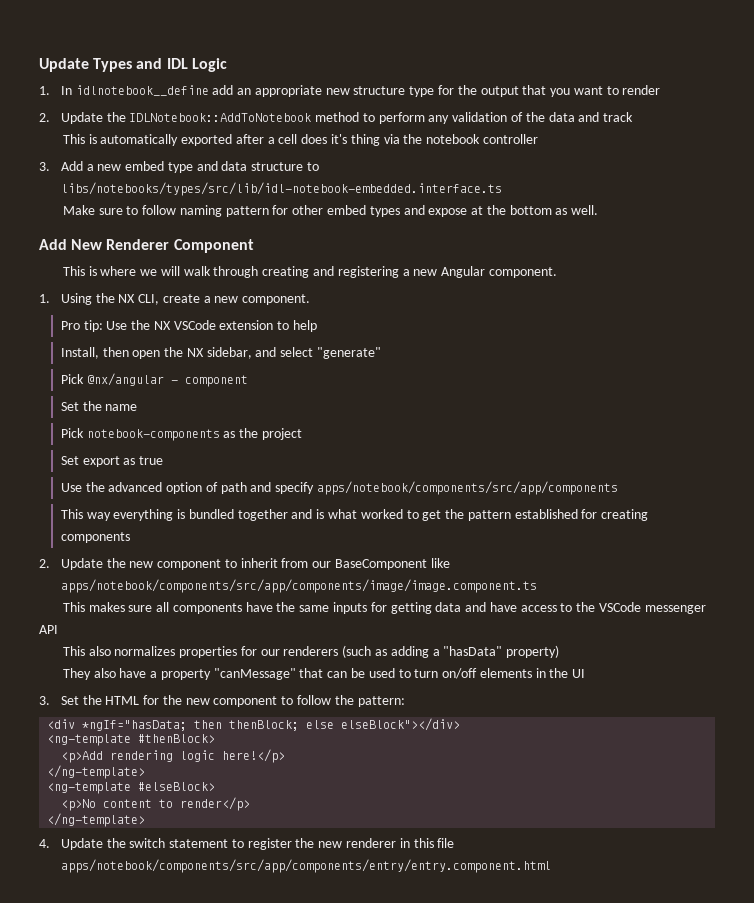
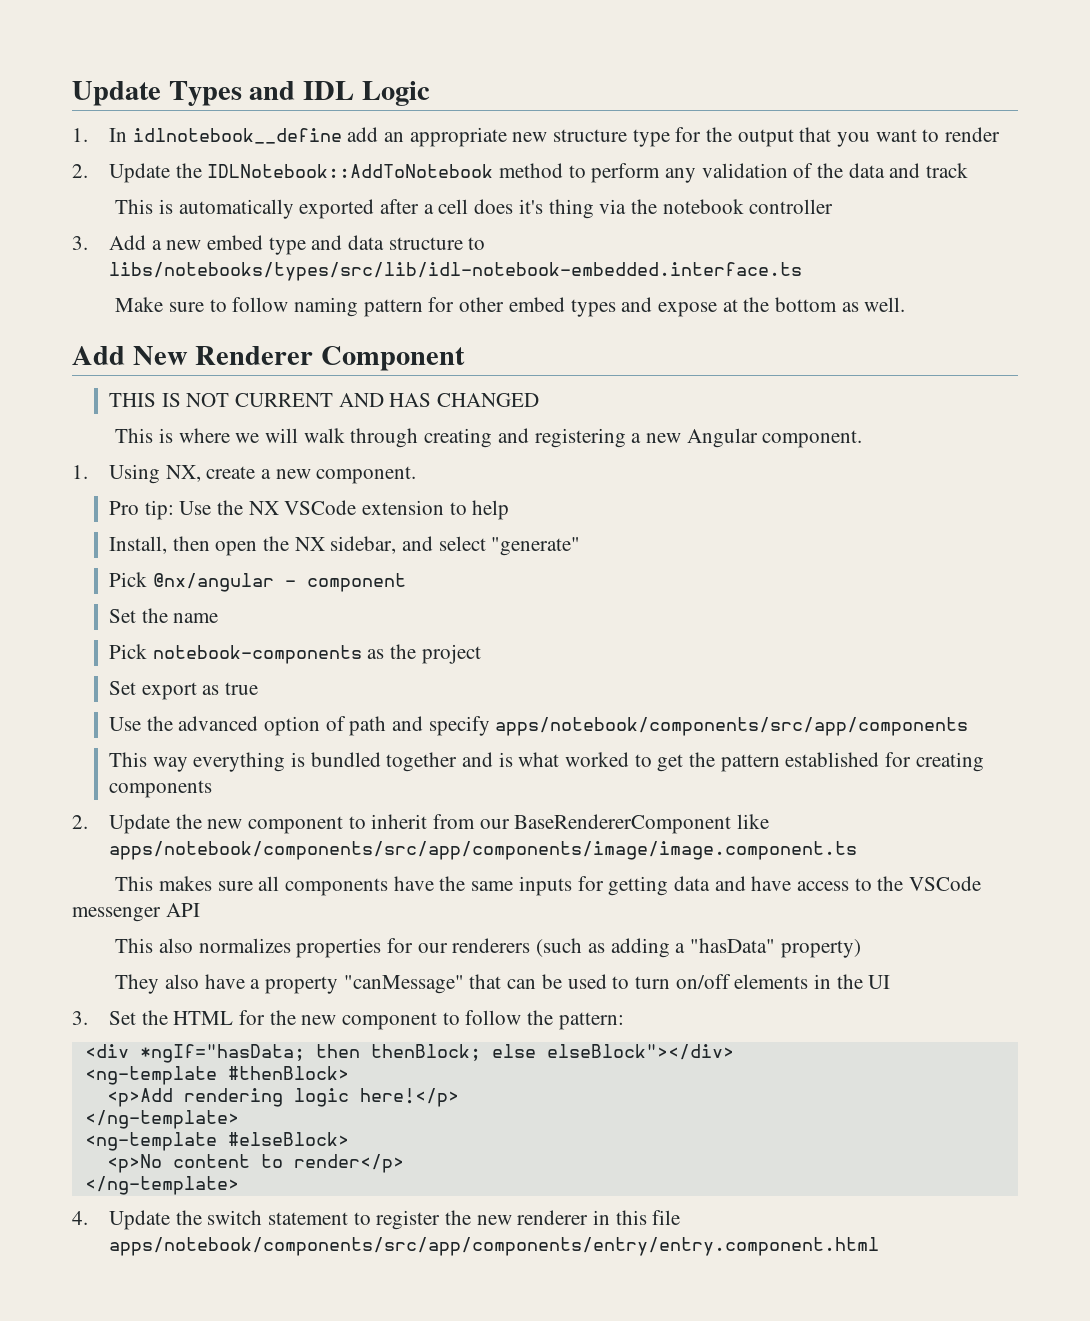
+ THIS IS NOT CURRENT AND HAS CHANGED
- 1. Using the NX CLI, create a new component.
+ 1. Using NX, create a new component.
- 2. Update the new component to inherit from our BaseComponent like apps/notebook/components/src/app/components/image/image.component.ts
+ 2. Update the new component to inherit from our BaseRendererComponent like apps/notebook/components/src/app/components/image/image.component.ts

